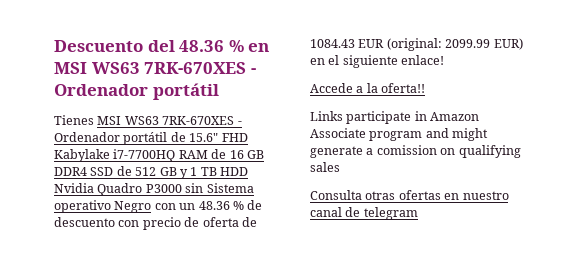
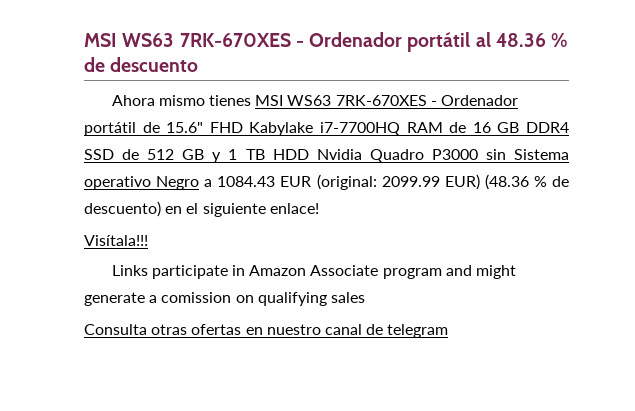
- Descuento del 48.36 % en MSI WS63 7RK-670XES - Ordenador portátil
- Tienes MSI WS63 7RK-670XES - Ordenador portátil de 15.6" FHD Kabylake i7-7700HQ RAM de 16 GB DDR4 SSD de 512 GB y 1 TB HDD Nvidia Quadro P3000 sin Sistema operativo Negro con un 48.36 % de descuento con precio de oferta de 1084.43 EUR (original: 2099.99 EUR) en el siguiente enlace!
+ MSI WS63 7RK-670XES - Ordenador portátil al 48.36 % de descuento
+ Ahora mismo tienes MSI WS63 7RK-670XES - Ordenador portátil de 15.6" FHD Kabylake i7-7700HQ RAM de 16 GB DDR4 SSD de 512 GB y 1 TB HDD Nvidia Quadro P3000 sin Sistema operativo Negro a 1084.43 EUR (original: 2099.99 EUR) (48.36 % de descuento) en el siguiente enlace!
- Accede a la oferta!!
+ Visítala!!!

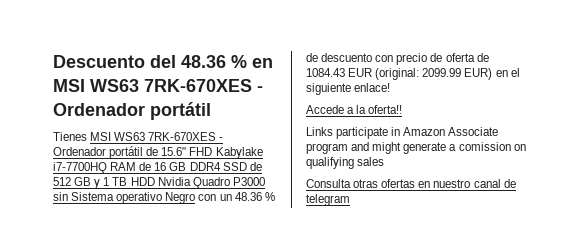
- MSI WS63 7RK-670XES - Ordenador portátil al 48.36 % de descuento
- Ahora mismo tienes MSI WS63 7RK-670XES - Ordenador portátil de 15.6" FHD Kabylake i7-7700HQ RAM de 16 GB DDR4 SSD de 512 GB y 1 TB HDD Nvidia Quadro P3000 sin Sistema operativo Negro a 1084.43 EUR (original: 2099.99 EUR) (48.36 % de descuento) en el siguiente enlace!
+ Descuento del 48.36 % en MSI WS63 7RK-670XES - Ordenador portátil
+ Tienes MSI WS63 7RK-670XES - Ordenador portátil de 15.6" FHD Kabylake i7-7700HQ RAM de 16 GB DDR4 SSD de 512 GB y 1 TB HDD Nvidia Quadro P3000 sin Sistema operativo Negro con un 48.36 % de descuento con precio de oferta de 1084.43 EUR (original: 2099.99 EUR) en el siguiente enlace!
- Visítala!!!
+ Accede a la oferta!!

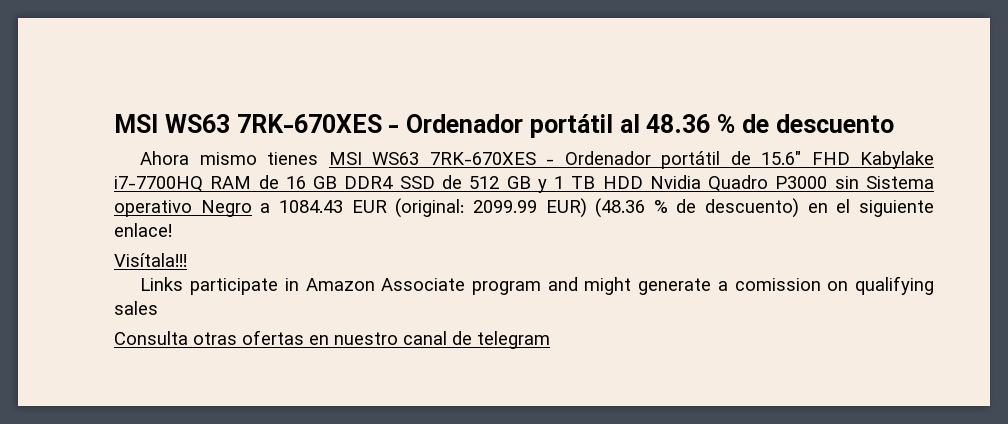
- Descuento del 48.36 % en MSI WS63 7RK-670XES - Ordenador portátil
- Tienes MSI WS63 7RK-670XES - Ordenador portátil de 15.6" FHD Kabylake i7-7700HQ RAM de 16 GB DDR4 SSD de 512 GB y 1 TB HDD Nvidia Quadro P3000 sin Sistema operativo Negro con un 48.36 % de descuento con precio de oferta de 1084.43 EUR (original: 2099.99 EUR) en el siguiente enlace!
+ MSI WS63 7RK-670XES - Ordenador portátil al 48.36 % de descuento
+ Ahora mismo tienes MSI WS63 7RK-670XES - Ordenador portátil de 15.6" FHD Kabylake i7-7700HQ RAM de 16 GB DDR4 SSD de 512 GB y 1 TB HDD Nvidia Quadro P3000 sin Sistema operativo Negro a 1084.43 EUR (original: 2099.99 EUR) (48.36 % de descuento) en el siguiente enlace!
- Accede a la oferta!!
+ Visítala!!!

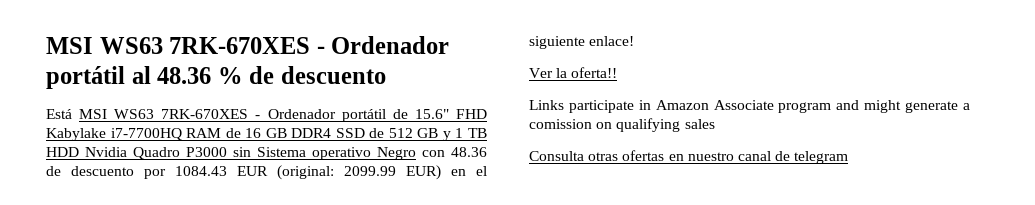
- Ahora mismo tienes MSI WS63 7RK-670XES - Ordenador portátil de 15.6" FHD Kabylake i7-7700HQ RAM de 16 GB DDR4 SSD de 512 GB y 1 TB HDD Nvidia Quadro P3000 sin Sistema operativo Negro a 1084.43 EUR (original: 2099.99 EUR) (48.36 % de descuento) en el siguiente enlace!
+ Está MSI WS63 7RK-670XES - Ordenador portátil de 15.6" FHD Kabylake i7-7700HQ RAM de 16 GB DDR4 SSD de 512 GB y 1 TB HDD Nvidia Quadro P3000 sin Sistema operativo Negro con 48.36 de descuento por 1084.43 EUR (original: 2099.99 EUR) en el siguiente enlace!
- Visítala!!!
+ Ver la oferta!!

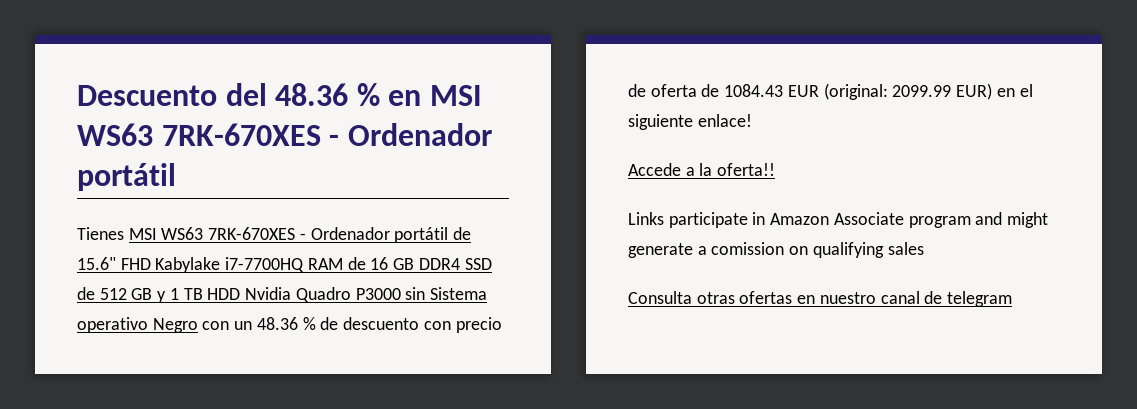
- MSI WS63 7RK-670XES - Ordenador portátil al 48.36 % de descuento
- Está MSI WS63 7RK-670XES - Ordenador portátil de 15.6" FHD Kabylake i7-7700HQ RAM de 16 GB DDR4 SSD de 512 GB y 1 TB HDD Nvidia Quadro P3000 sin Sistema operativo Negro con 48.36 de descuento por 1084.43 EUR (original: 2099.99 EUR) en el siguiente enlace!
+ Descuento del 48.36 % en MSI WS63 7RK-670XES - Ordenador portátil
+ Tienes MSI WS63 7RK-670XES - Ordenador portátil de 15.6" FHD Kabylake i7-7700HQ RAM de 16 GB DDR4 SSD de 512 GB y 1 TB HDD Nvidia Quadro P3000 sin Sistema operativo Negro con un 48.36 % de descuento con precio de oferta de 1084.43 EUR (original: 2099.99 EUR) en el siguiente enlace!
- Ver la oferta!!
+ Accede a la oferta!!

